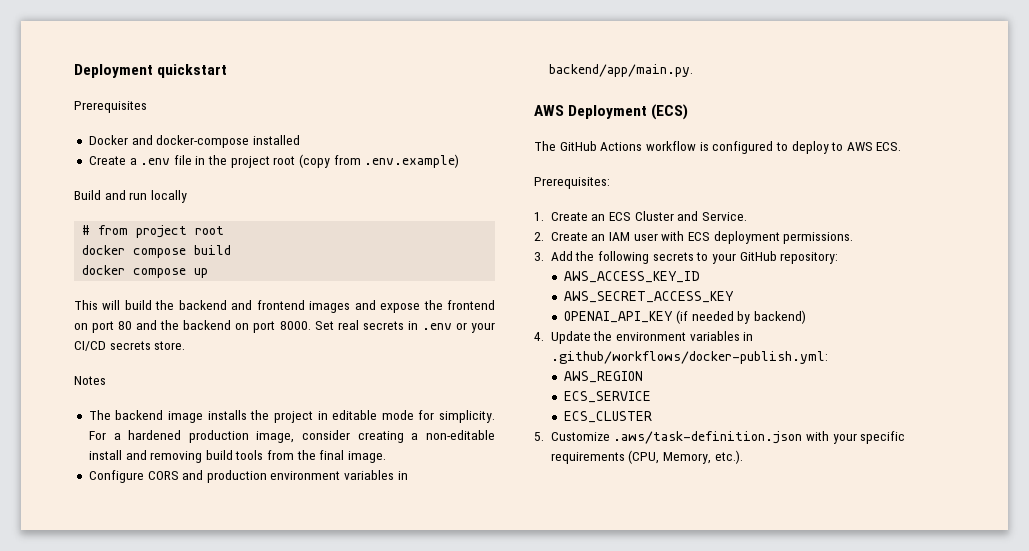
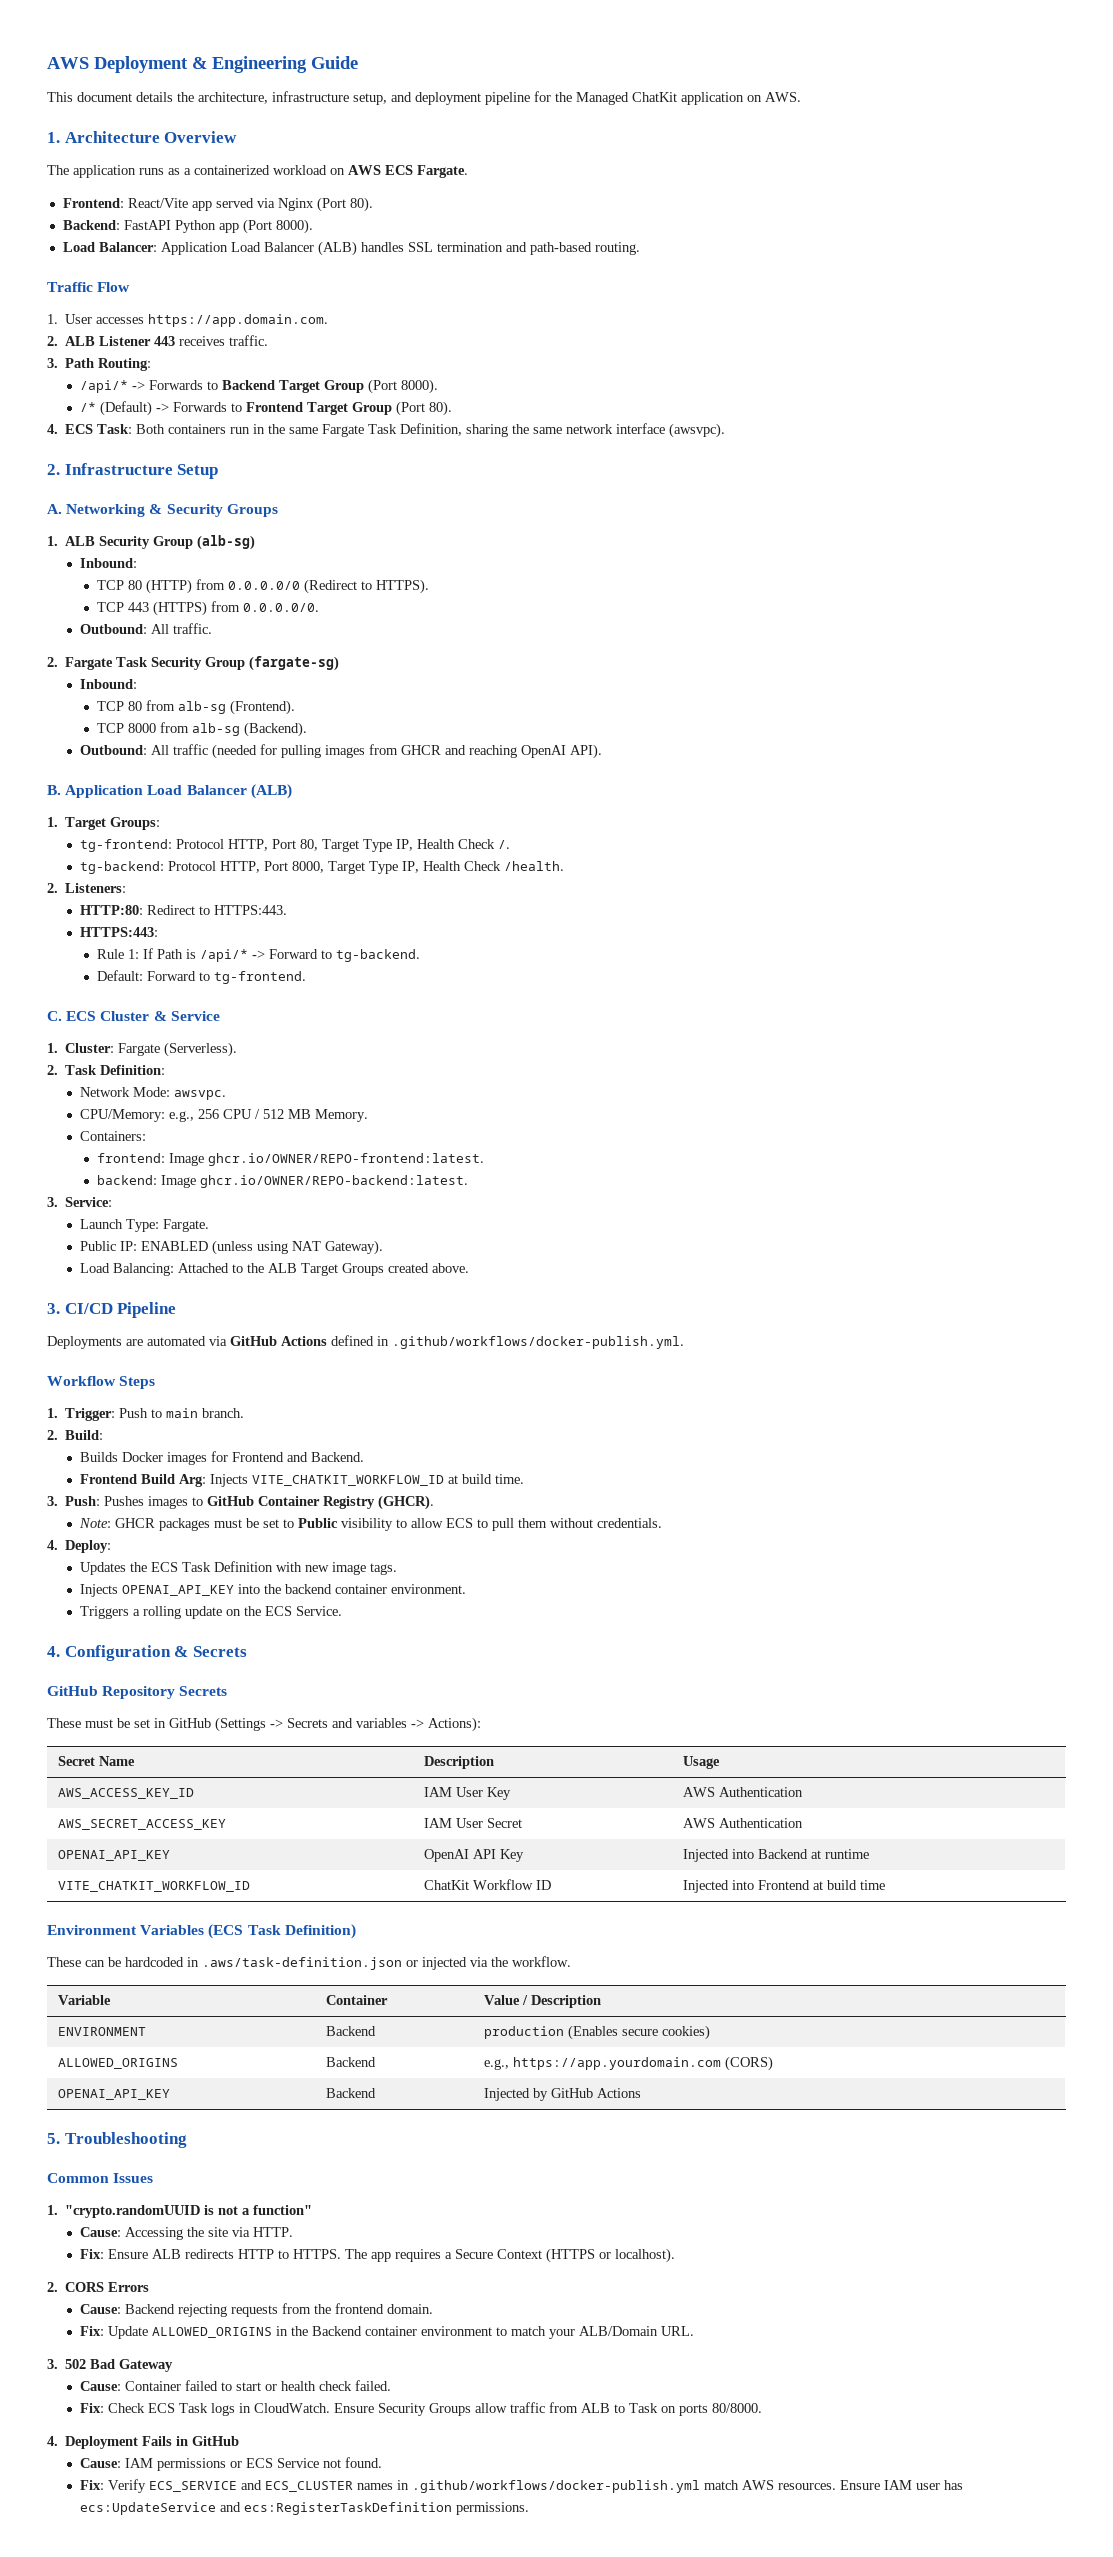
- Deployment quickstart
- Prerequisites
- Docker and docker-compose installed
- Create a .env file in the project root (copy from .env.example)
- Build and run locally
- # from project root
- docker compose build
- docker compose up
- This will build the backend and frontend images and expose the frontend on port 80 and the backend on port 8000. Set real secrets in .env or your CI/CD secrets store.
- Notes
- The backend image installs the project in editable mode for simplicity. For a hardened production image, consider creating a non-editable install and removing build tools from the final image.
- Configure CORS and production environment variables in backend/app/main.py.
- AWS Deployment (ECS)
- The GitHub Actions workflow is configured to deploy to AWS ECS.
- Prerequisites:
- 1. Create an ECS Cluster and Service.
- 2. Create an IAM user with ECS deployment permissions.
- 3. Add the following secrets to your GitHub repository:
- AWS_ACCESS_KEY_ID
- AWS_SECRET_ACCESS_KEY
- OPENAI_API_KEY (if needed by backend)
- 4. Update the environment variables in .github/workflows/docker-publish.yml:
- AWS_REGION
- ECS_SERVICE
- ECS_CLUSTER
- 5. Customize .aws/task-definition.json with your specific requirements (CPU, Memory, etc.).
+ AWS Deployment & Engineering Guide
+ This document details the architecture, infrastructure setup, and deployment pipeline for the Managed ChatKit application on AWS.
+ 1. Architecture Overview
+ The application runs as a containerized workload on AWS ECS Fargate.
+ Frontend: React/Vite app served via Nginx (Port 80).
+ Backend: FastAPI Python app (Port 8000).
+ Load Balancer: Application Load Balancer (ALB) handles SSL termination and path-based routing.
+ Traffic Flow
+ 1. User accesses https://app.domain.com.
+ 2. ALB Listener 443 receives traffic.
+ 3. Path Routing:
+ /api/* -> Forwards to Backend Target Group (Port 8000).
+ /* (Default) -> Forwards to Frontend Target Group (Port 80).
+ 4. ECS Task: Both containers run in the same Fargate Task Definition, sharing the same network interface (awsvpc).
+ 2. Infrastructure Setup
+ A. Networking & Security Groups
+ 1. ALB Security Group (alb-sg)
+ Inbound:
+ TCP 80 (HTTP) from 0.0.0.0/0 (Redirect to HTTPS).
+ TCP 443 (HTTPS) from 0.0.0.0/0.
+ Outbound: All traffic.
+ 2. Fargate Task Security Group (fargate-sg)
+ Inbound:
+ TCP 80 from alb-sg (Frontend).
+ TCP 8000 from alb-sg (Backend).
+ Outbound: All traffic (needed for pulling images from GHCR and reaching OpenAI API).
+ B. Application Load Balancer (ALB)
+ 1. Target Groups:
+ tg-frontend: Protocol HTTP, Port 80, Target Type IP, Health Check /.
+ tg-backend: Protocol HTTP, Port 8000, Target Type IP, Health Check /health.
+ 2. Listeners:
+ HTTP:80: Redirect to HTTPS:443.
+ HTTPS:443:
+ Rule 1: If Path is /api/* -> Forward to tg-backend.
+ Default: Forward to tg-frontend.
+ C. ECS Cluster & Service
+ 1. Cluster: Fargate (Serverless).
+ 2. Task Definition:
+ Network Mode: awsvpc.
+ CPU/Memory: e.g., 256 CPU / 512 MB Memory.
+ Containers:
+ frontend: Image ghcr.io/OWNER/REPO-frontend:latest.
+ backend: Image ghcr.io/OWNER/REPO-backend:latest.
+ 3. Service:
+ Launch Type: Fargate.
+ Public IP: ENABLED (unless using NAT Gateway).
+ Load Balancing: Attached to the ALB Target Groups created above.
+ 3. CI/CD Pipeline
+ Deployments are automated via GitHub Actions defined in .github/workflows/docker-publish.yml.
+ Workflow Steps
+ 1. Trigger: Push to main branch.
+ 2. Build:
+ Builds Docker images for Frontend and Backend.
+ Frontend Build Arg: Injects VITE_CHATKIT_WORKFLOW_ID at build time.
+ 3. Push: Pushes images to GitHub Container Registry (GHCR).
+ Note: GHCR packages must be set to Public visibility to allow ECS to pull them without credentials.
+ 4. Deploy:
+ Updates the ECS Task Definition with new image tags.
+ Injects OPENAI_API_KEY into the backend container environment.
+ Triggers a rolling update on the ECS Service.
+ 4. Configuration & Secrets
+ GitHub Repository Secrets
+ These must be set in GitHub (Settings -> Secrets and variables -> Actions):
+ Secret Name | Description | Usage
+ AWS_ACCESS_KEY_ID | IAM User Key | AWS Authentication
+ AWS_SECRET_ACCESS_KEY | IAM User Secret | AWS Authentication
+ OPENAI_API_KEY | OpenAI API Key | Injected into Backend at runtime
+ VITE_CHATKIT_WORKFLOW_ID | ChatKit Workflow ID | Injected into Frontend at build time
+ Environment Variables (ECS Task Definition)
+ These can be hardcoded in .aws/task-definition.json or injected via the workflow.
+ Variable | Container | Value / Description
+ ENVIRONMENT | Backend | production (Enables secure cookies)
+ ALLOWED_ORIGINS | Backend | e.g., https://app.yourdomain.com (CORS)
+ OPENAI_API_KEY | Backend | Injected by GitHub Actions
+ 5. Troubleshooting
+ Common Issues
+ 1. "crypto.randomUUID is not a function"
+ Cause: Accessing the site via HTTP.
+ Fix: Ensure ALB redirects HTTP to HTTPS. The app requires a Secure Context (HTTPS or localhost).
+ 2. CORS Errors
+ Cause: Backend rejecting requests from the frontend domain.
+ Fix: Update ALLOWED_ORIGINS in the Backend container environment to match your ALB/Domain URL.
+ 3. 502 Bad Gateway
+ Cause: Container failed to start or health check failed.
+ Fix: Check ECS Task logs in CloudWatch. Ensure Security Groups allow traffic from ALB to Task on ports 80/8000.
+ 4. Deployment Fails in GitHub
+ Cause: IAM permissions or ECS Service not found.
+ Fix: Verify ECS_SERVICE and ECS_CLUSTER names in .github/workflows/docker-publish.yml match AWS resources. Ensure IAM user has ecs:UpdateService and ecs:RegisterTaskDefinition permissions.

